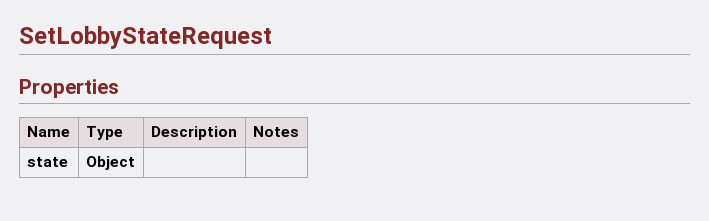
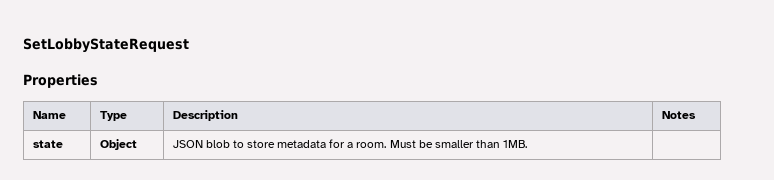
- state | Object | |
+ state | Object | JSON blob to store metadata for a room. Must be smaller than 1MB. |

